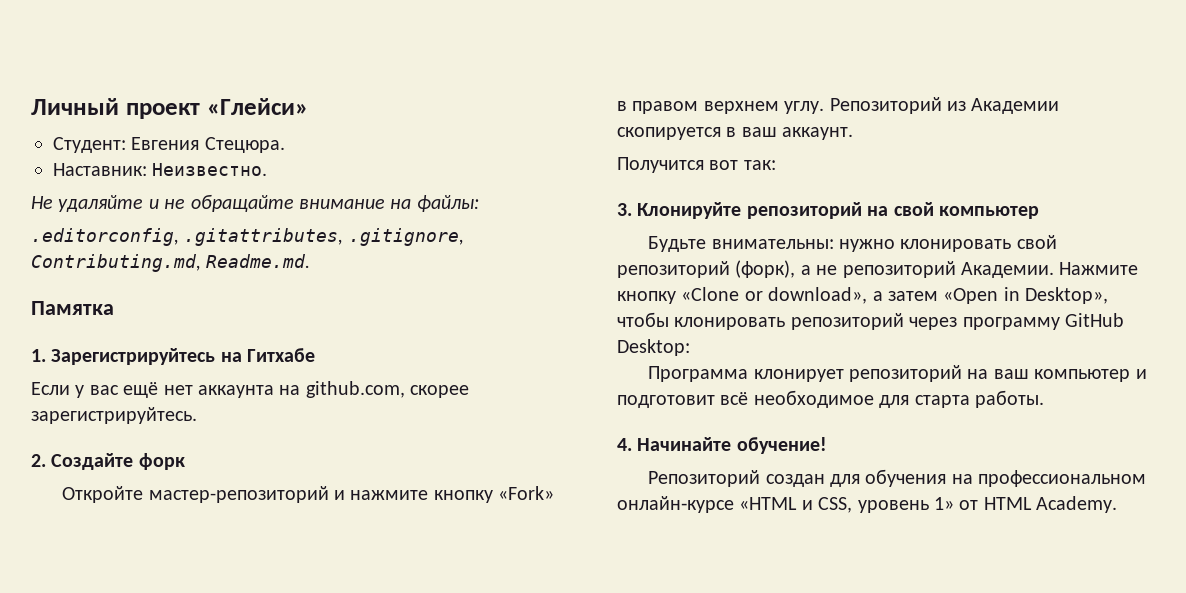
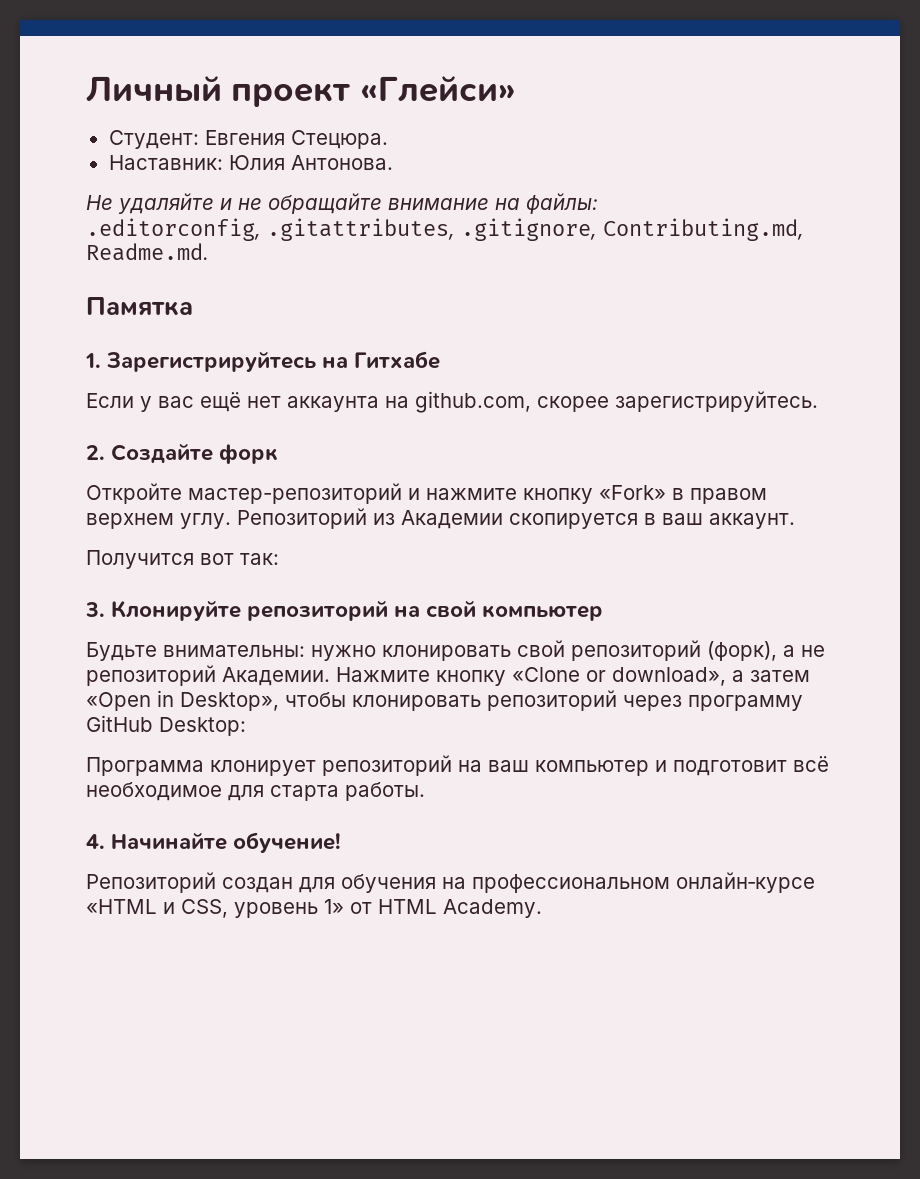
- Наставник: Неизвестно.
+ Наставник: Юлия Антонова.

